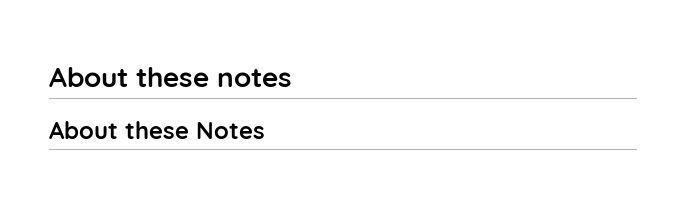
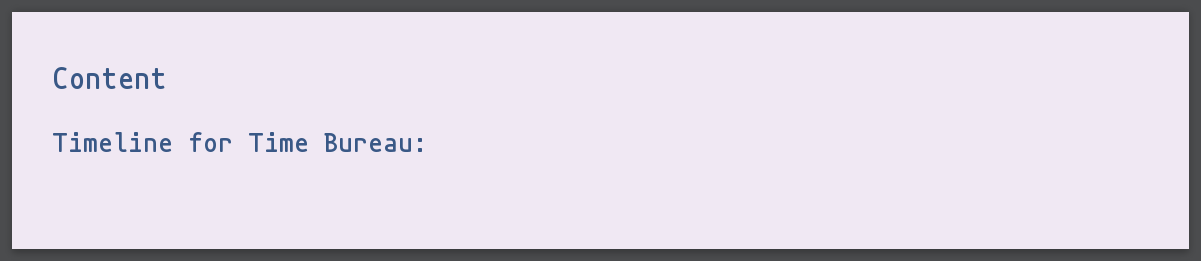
- About these notes
- About these Notes
+ Content
+ Timeline for Time Bureau:

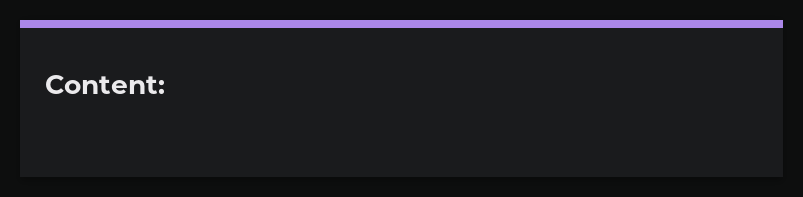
- Content
- Timeline for Time Bureau:
+ Content:

